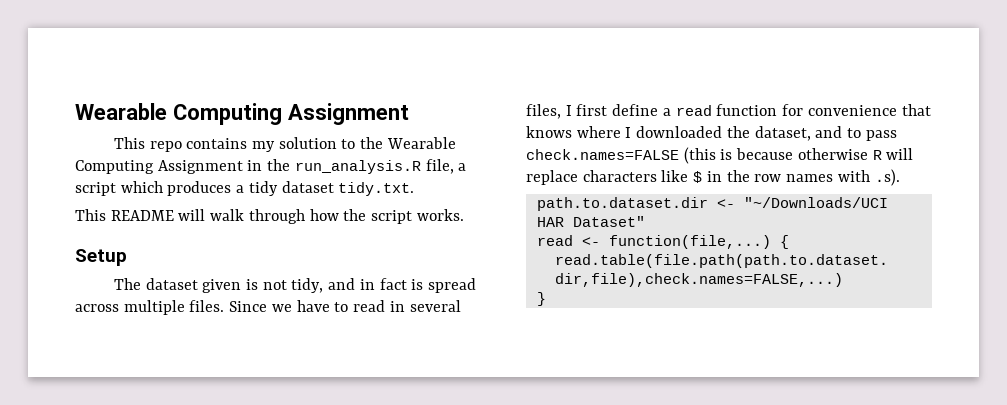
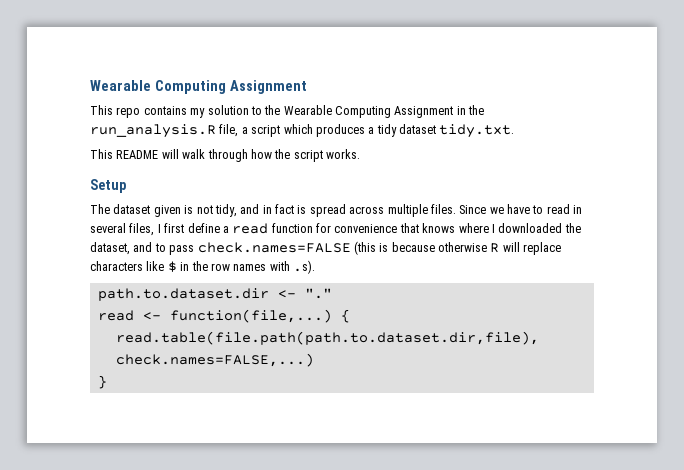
- path.to.dataset.dir <- "~/Downloads/UCI HAR Dataset"
+ path.to.dataset.dir <- "."

